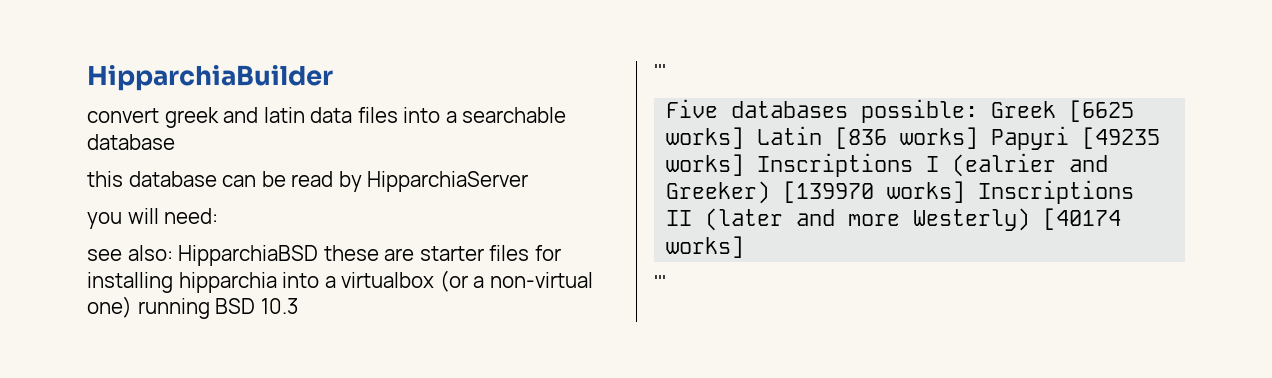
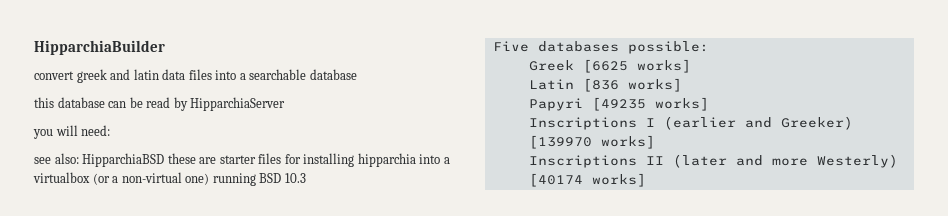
  see also: HipparchiaBSD these are starter files for installing hipparchia into a virtualbox (or a non-virtual one) running BSD 10.3
- '''
- Five databases possible: Greek [6625 works] Latin [836 works] Papyri [49235 works] Inscriptions I (ealrier and Greeker) [139970 works] Inscriptions II (later and more Westerly) [40174 works]
- '''
+ Five databases possible:
+ Greek [6625 works]
+ Latin [836 works]
+ Papyri [49235 works]
+ Inscriptions I (earlier and Greeker) [139970 works]
+ Inscriptions II (later and more Westerly) [40174 works]

